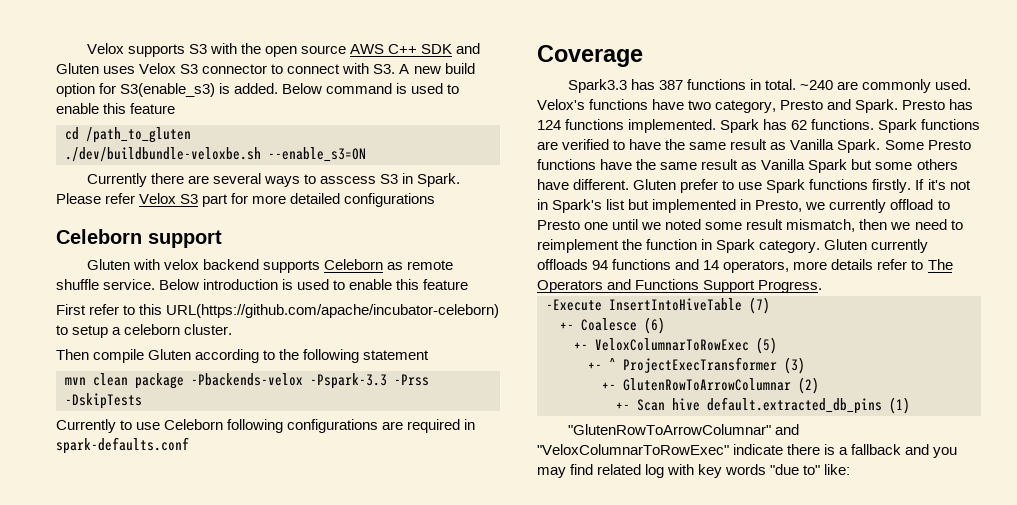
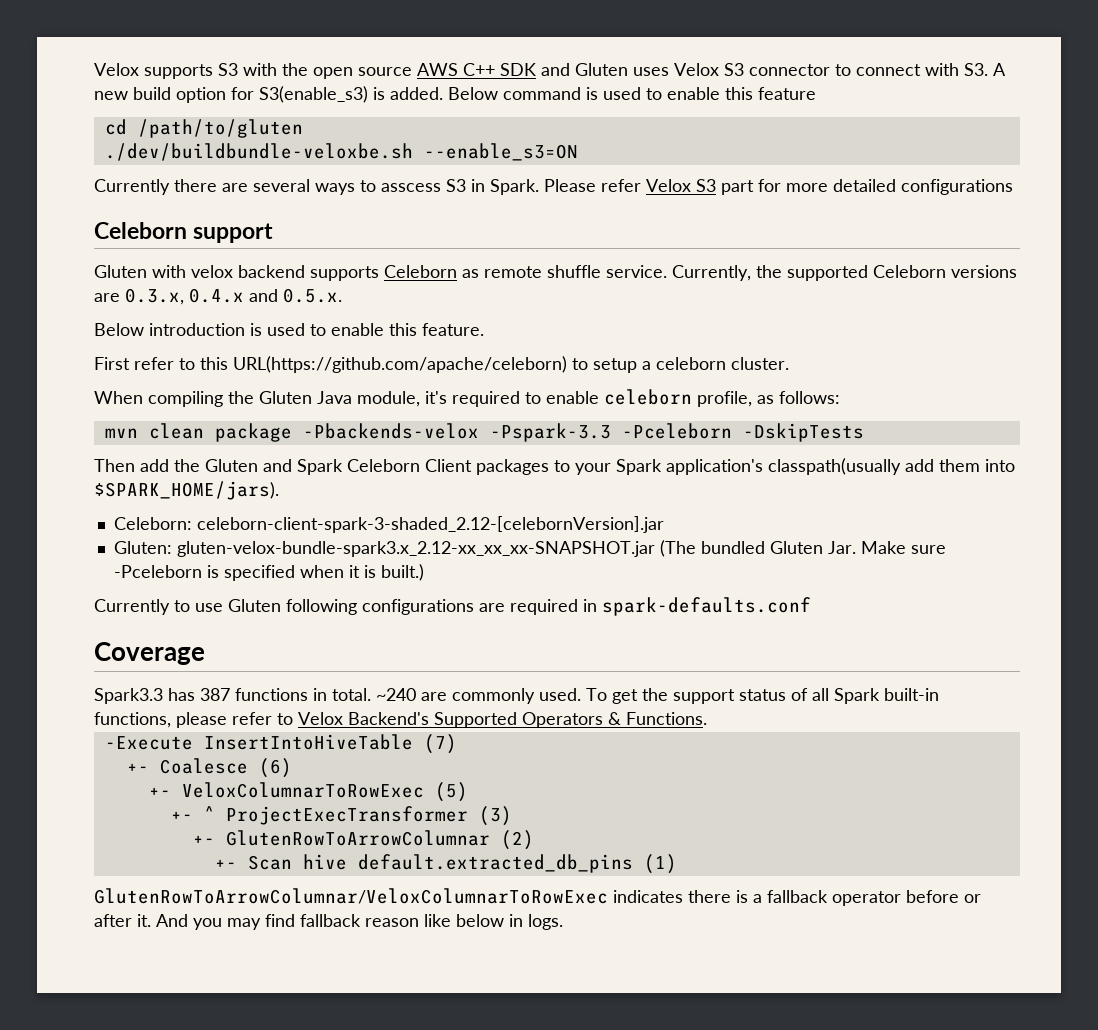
- cd /path_to_gluten
+ cd /path/to/gluten
- Gluten with velox backend supports Celeborn as remote shuffle service. Below introduction is used to enable this feature
+ Gluten with velox backend supports Celeborn as remote shuffle service. Currently, the supported Celeborn versions are 0.3.x, 0.4.x and 0.5.x.
+ Below introduction is used to enable this feature.
- First refer to this URL(https://github.com/apache/incubator-celeborn) to setup a celeborn cluster.
+ First refer to this URL(https://github.com/apache/celeborn) to setup a celeborn cluster.
- Then compile Gluten according to the following statement
+ When compiling the Gluten Java module, it's required to enable celeborn profile, as follows:
- mvn clean package -Pbackends-velox -Pspark-3.3 -Prss -DskipTests
+ mvn clean package -Pbackends-velox -Pspark-3.3 -Pceleborn -DskipTests
+ Then add the Gluten and Spark Celeborn Client packages to your Spark application's classpath(usually add them into $SPARK_HOME/jars).
+ Celeborn: celeborn-client-spark-3-shaded_2.12-[celebornVersion].jar
+ Gluten: gluten-velox-bundle-spark3.x_2.12-xx_xx_xx-SNAPSHOT.jar (The bundled Gluten Jar. Make sure -Pceleborn is specified when it is built.)
- Currently to use Celeborn following configurations are required in spark-defaults.conf
+ Currently to use Gluten following configurations are required in spark-defaults.conf
- Velox's functions have two category, Presto and Spark. Presto has 124 functions implemented. Spark has 62 functions. Spark functions are verified to have the same result as Vanilla Spark. Some Presto functions have the same result as Vanilla Spark but some others have different. Gluten prefer to use Spark functions firstly. If it's not in Spark's list but implemented in Presto, we currently offload to Presto one until we noted some result mismatch, then we need to reimplement the function in Spark category. Gluten currently offloads 94 functions and 14 operators, more details refer to The Operators and Functions Support Progress.
+ To get the support status of all Spark built-in functions, please refer to Velox Backend's Supported Operators & Functions.
- "GlutenRowToArrowColumnar" and "VeloxColumnarToRowExec" indicate there is a fallback and you may find related log with key words "due to" like:
+ GlutenRowToArrowColumnar/VeloxColumnarToRowExec indicates there is a fallback operator before or after it. And you may find fallback reason like below in logs.

